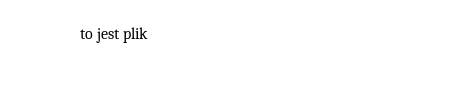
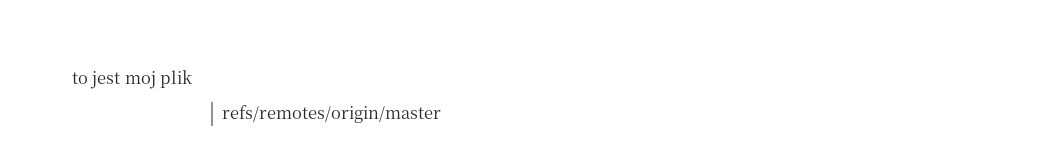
- to jest plik
+ to jest moj plik
+ refs/remotes/origin/master

